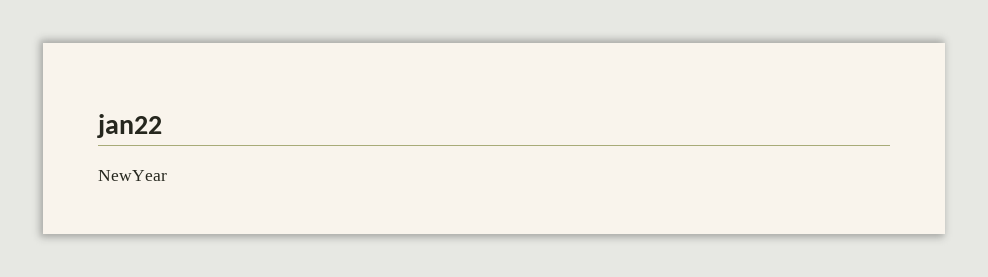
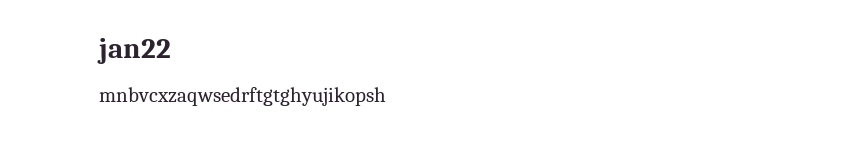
- NewYear
+ mnbvcxzaqwsedrftgtghyujikopsh

